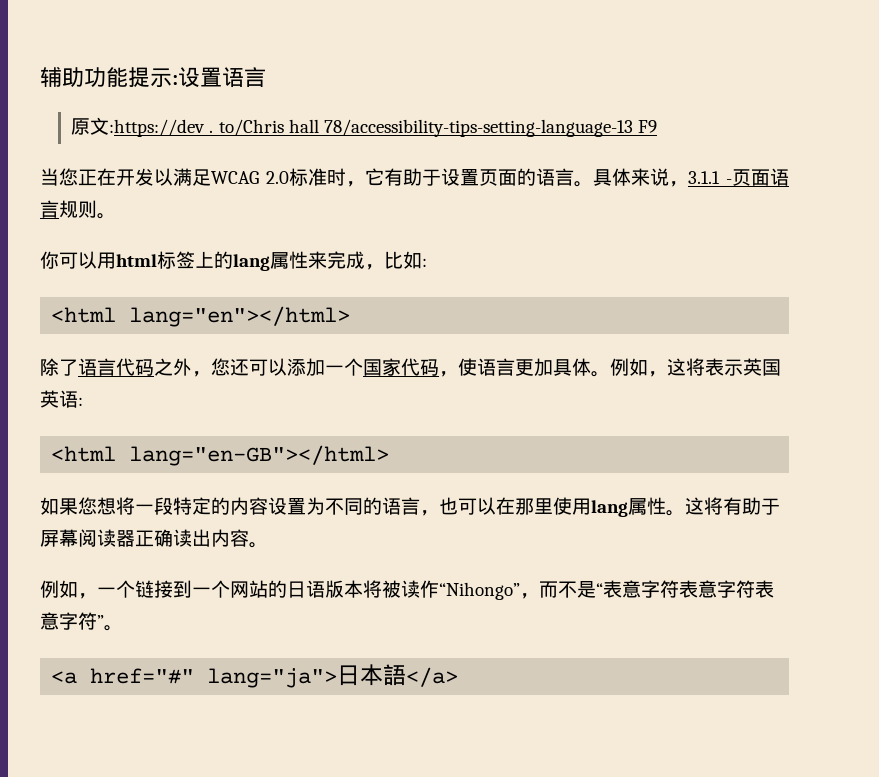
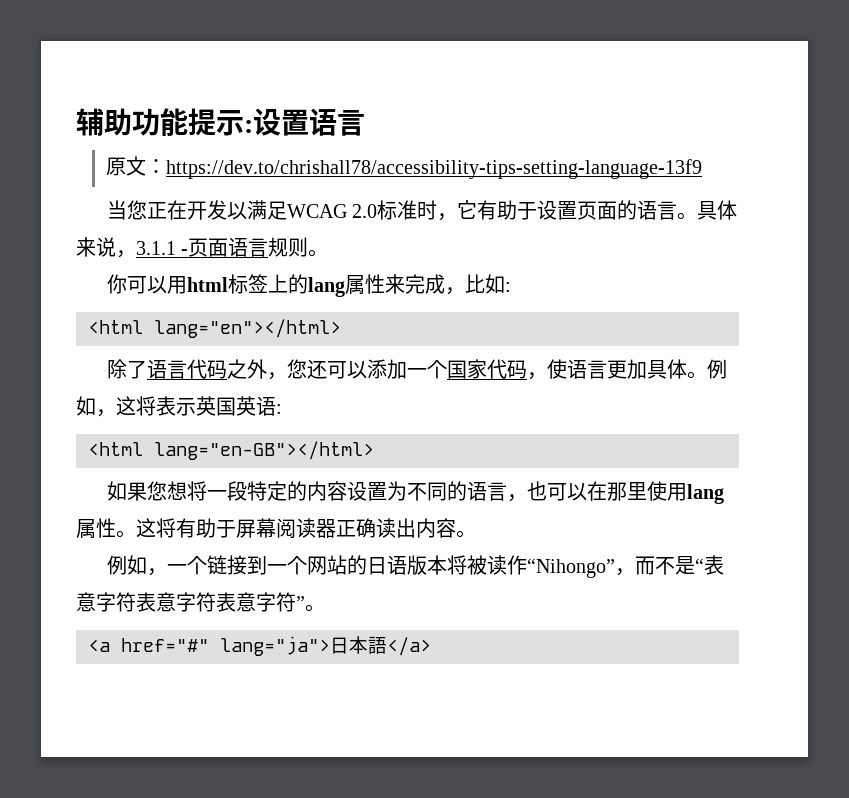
- 原文:https://dev . to/Chris hall 78/accessibility-tips-setting-language-13 F9
+ 原文：https://dev.to/chrishall78/accessibility-tips-setting-language-13f9

